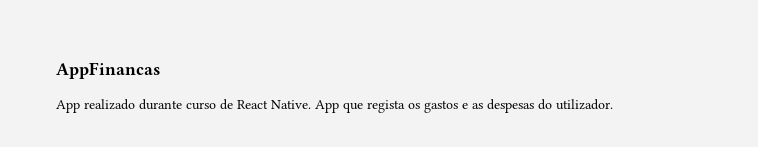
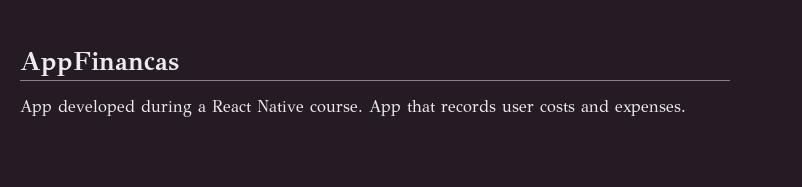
- App realizado durante curso de React Native. App que regista os gastos e as despesas do utilizador.
+ App developed during a React Native course. App that records user costs and expenses.

